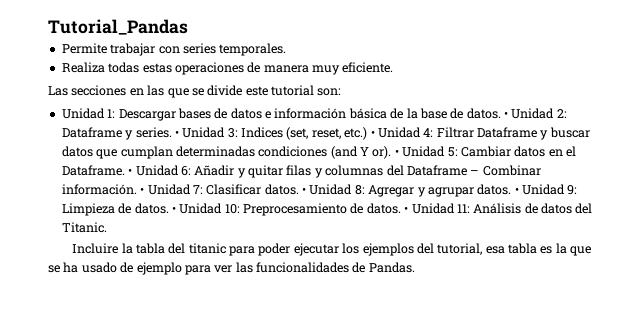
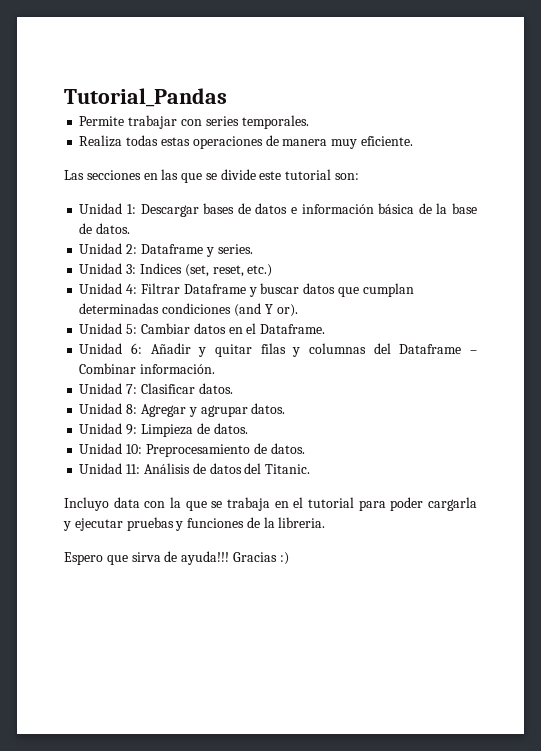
- Descargar bases de datos e información básica de la base de datos. • Unidad 2:
+ Descargar bases de datos e información básica de la base de datos.
+ Unidad 2:
- Dataframe y series. • Unidad 3:
+ Dataframe y series.
+ Unidad 3:
- Indices (set, reset, etc.) • Unidad 4:
+ Indices (set, reset, etc.)
+ Unidad 4:
- Filtrar Dataframe y buscar datos que cumplan determinadas condiciones (and Y or). • Unidad 5:
+ Filtrar Dataframe y buscar datos que cumplan determinadas condiciones (and Y or).
+ Unidad 5:
- Cambiar datos en el Dataframe. • Unidad 6:
+ Cambiar datos en el Dataframe.
+ Unidad 6:
- Añadir y quitar filas y columnas del Dataframe – Combinar información. • Unidad 7:
+ Añadir y quitar filas y columnas del Dataframe – Combinar información.
+ Unidad 7:
- Clasificar datos. • Unidad 8:
+ Clasificar datos.
+ Unidad 8:
- Agregar y agrupar datos. • Unidad 9:
+ Agregar y agrupar datos.
+ Unidad 9:
- Limpieza de datos. • Unidad 10:
+ Limpieza de datos.
+ Unidad 10:
- Preprocesamiento de datos. • Unidad 11:
+ Preprocesamiento de datos.
+ Unidad 11:
- Incluire la tabla del titanic para poder ejecutar los ejemplos del tutorial, esa tabla es la que se ha usado de ejemplo para ver las funcionalidades de Pandas.
+ Incluyo data con la que se trabaja en el tutorial para poder cargarla y ejecutar pruebas y funciones de la libreria.
+ Espero que sirva de ayuda!!! Gracias :)

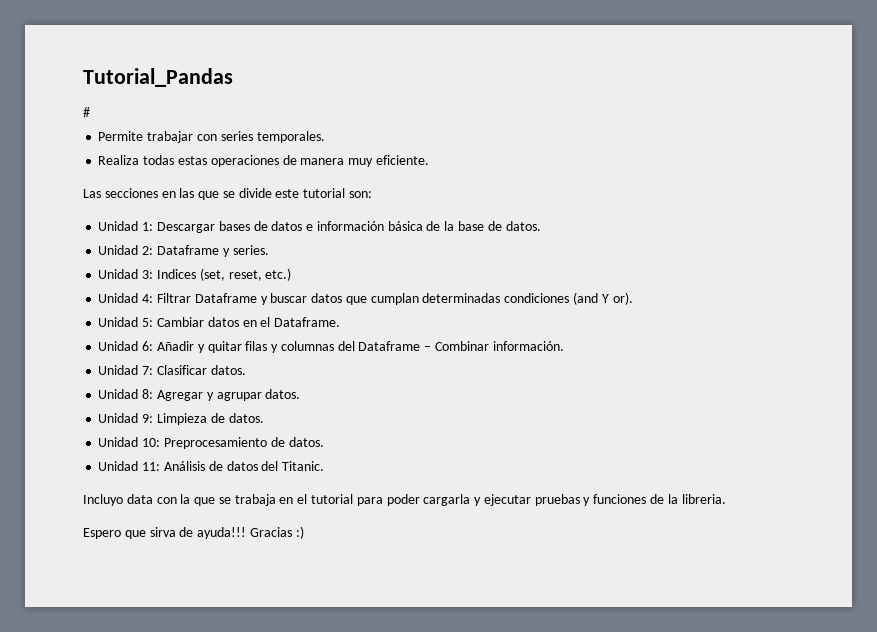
+ #

